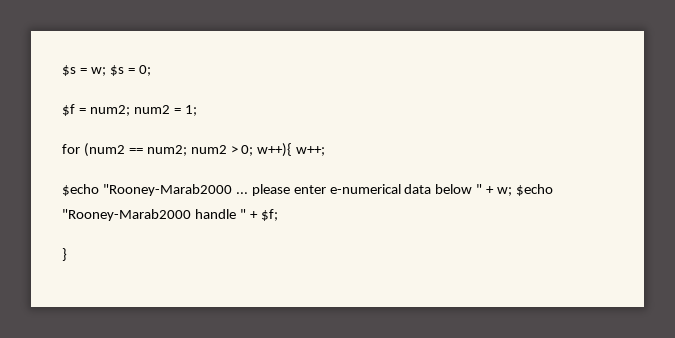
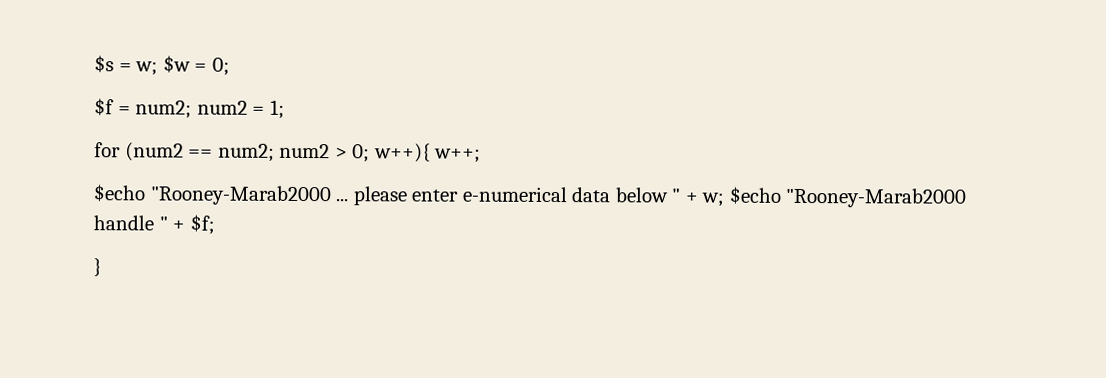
- $s = w; $s = 0;
+ $s = w; $w = 0;

